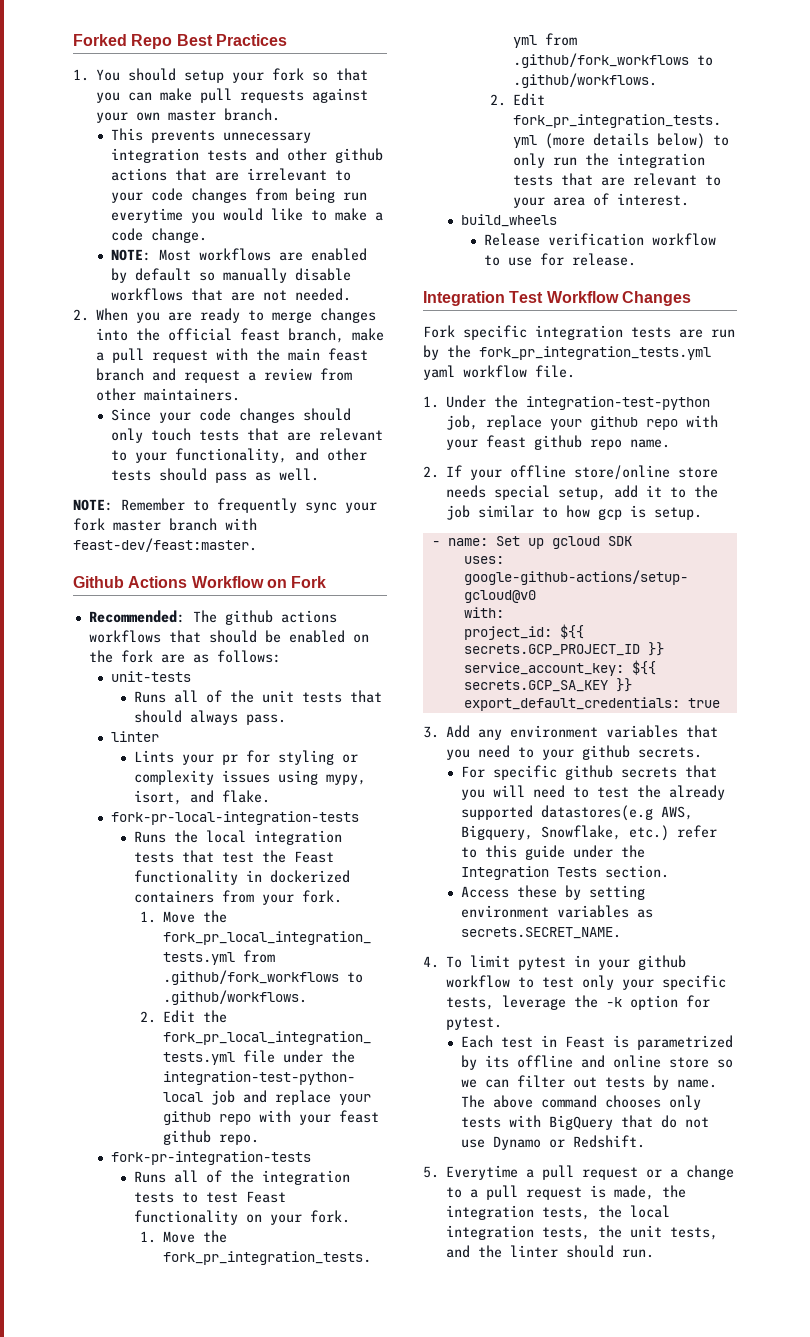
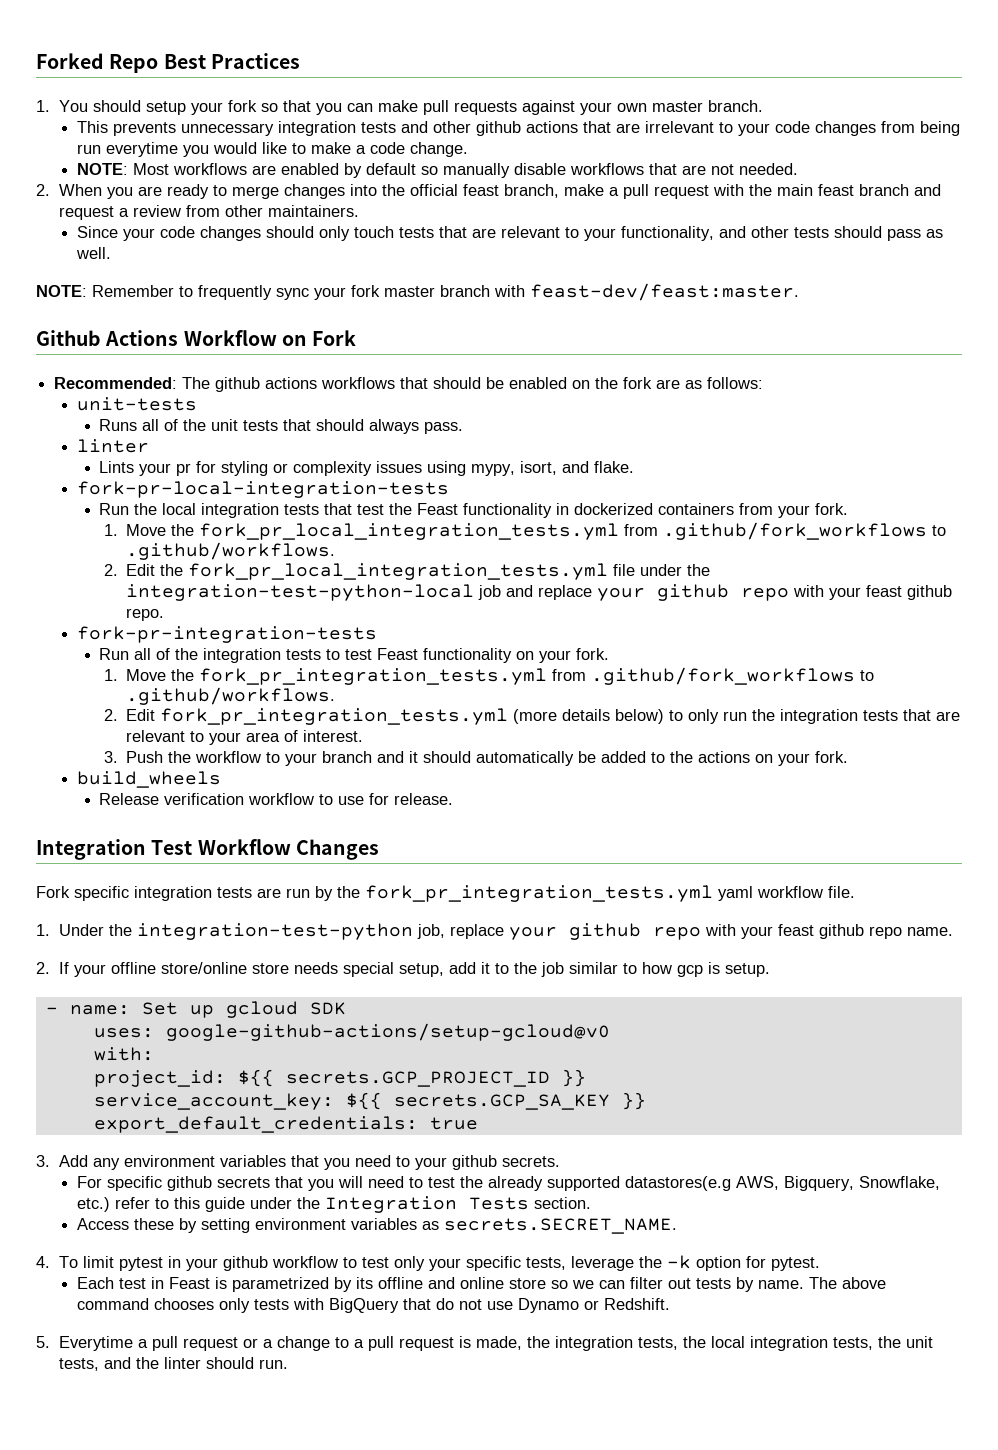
- Runs the local integration tests that test the Feast functionality in dockerized containers from your fork.
+ Run the local integration tests that test the Feast functionality in dockerized containers from your fork.
- Runs all of the integration tests to test Feast functionality on your fork.
+ Run all of the integration tests to test Feast functionality on your fork.
+ 3. Push the workflow to your branch and it should automatically be added to the actions on your fork.

